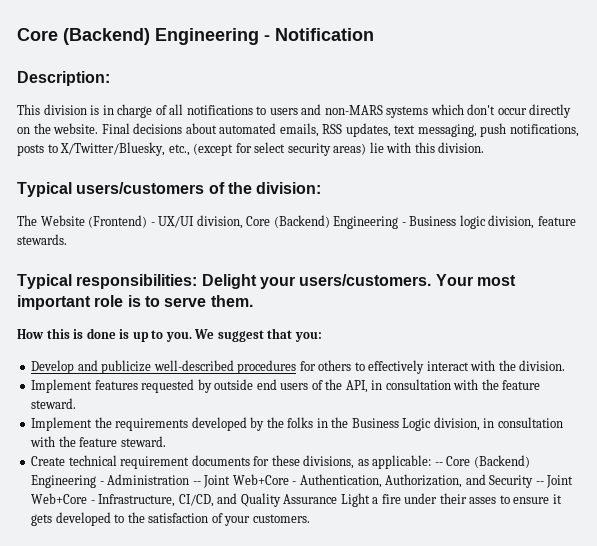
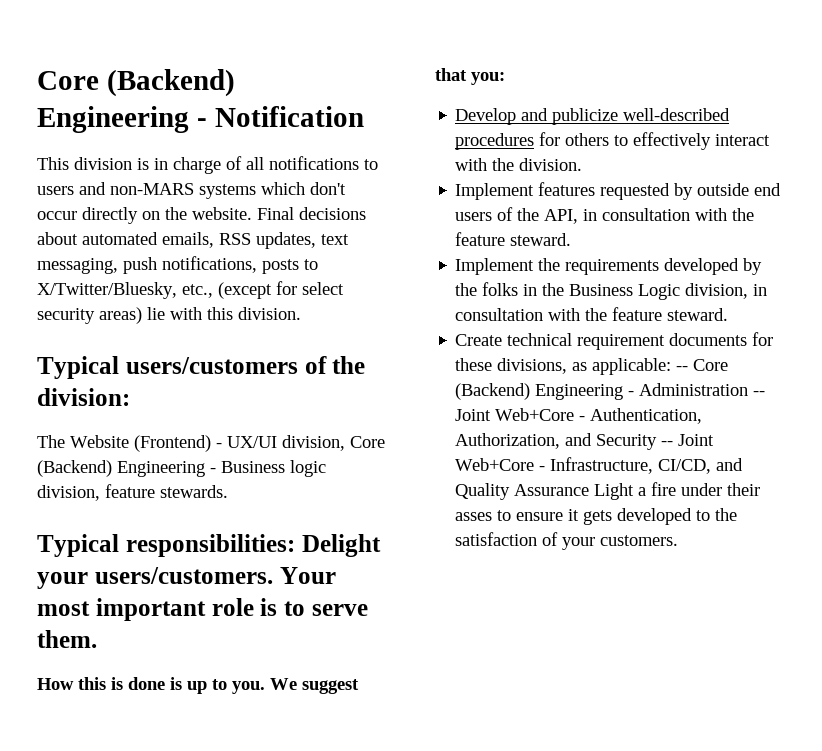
- Description:

